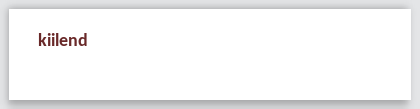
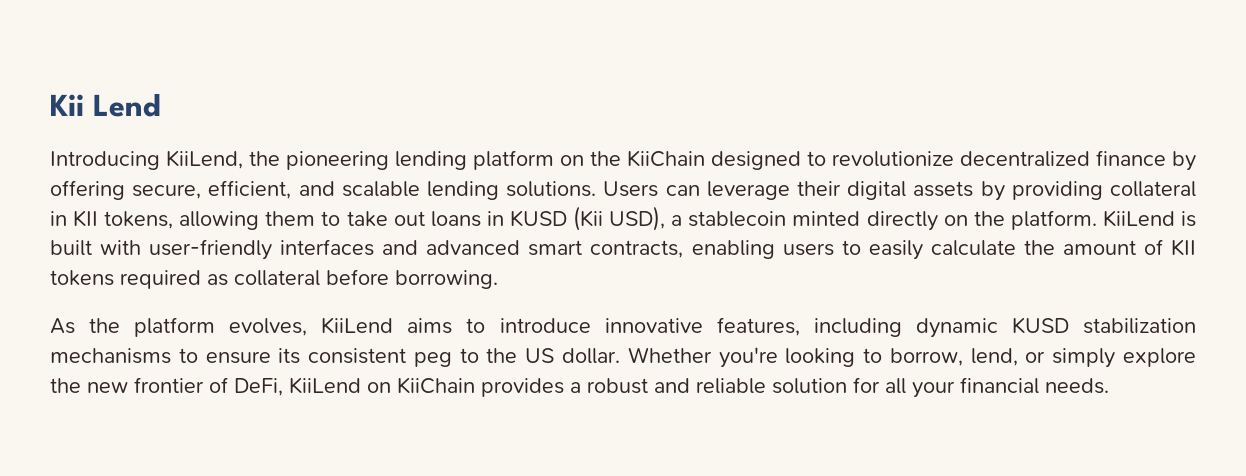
- kiilend
+ Kii Lend
+ Introducing KiiLend, the pioneering lending platform on the KiiChain designed to revolutionize decentralized finance by offering secure, efficient, and scalable lending solutions. Users can leverage their digital assets by providing collateral in KII tokens, allowing them to take out loans in KUSD (Kii USD), a stablecoin minted directly on the platform. KiiLend is built with user-friendly interfaces and advanced smart contracts, enabling users to easily calculate the amount of KII tokens required as collateral before borrowing.
+ As the platform evolves, KiiLend aims to introduce innovative features, including dynamic KUSD stabilization mechanisms to ensure its consistent peg to the US dollar. Whether you're looking to borrow, lend, or simply explore the new frontier of DeFi, KiiLend on KiiChain provides a robust and reliable solution for all your financial needs.

